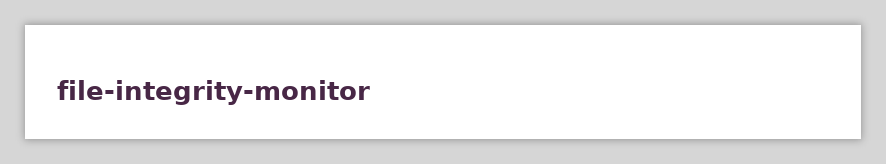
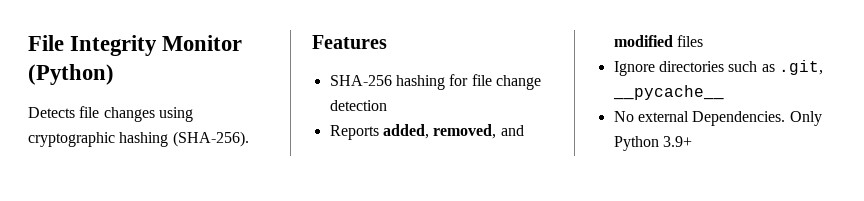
- file-integrity-monitor
+ File Integrity Monitor (Python)
+ Detects file changes using cryptographic hashing (SHA‑256).
+ Features
+ SHA-256 hashing for file change detection
+ Reports added, removed, and modified files
+ Ignore directories such as .git, __pycache__
+ No external Dependencies. Only Python 3.9+

